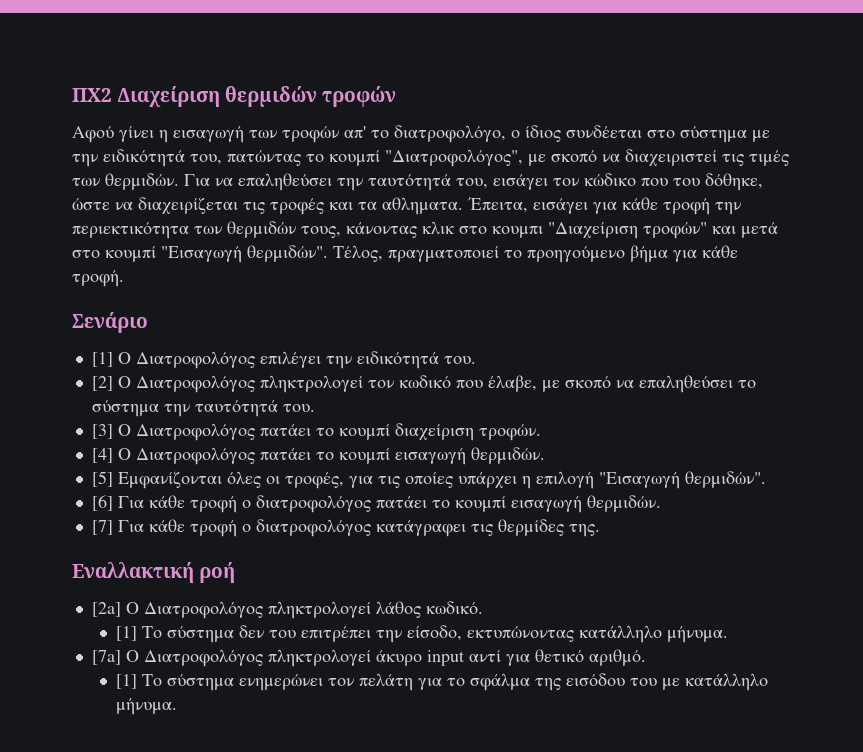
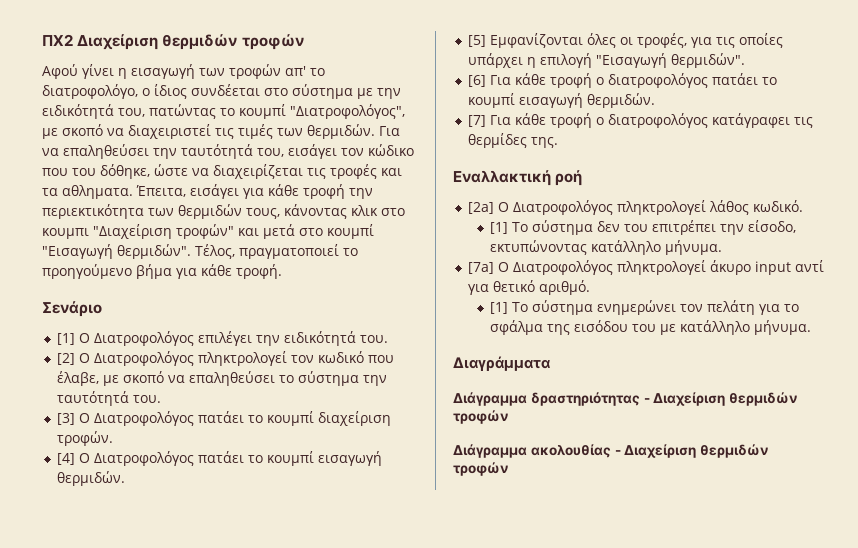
+ Διαγράμματα
+ Διάγραμμα δραστηριότητας - Διαχείριση θερμιδών τροφών
+ Διάγραμμα ακολουθίας - Διαχείριση θερμιδών τροφών

